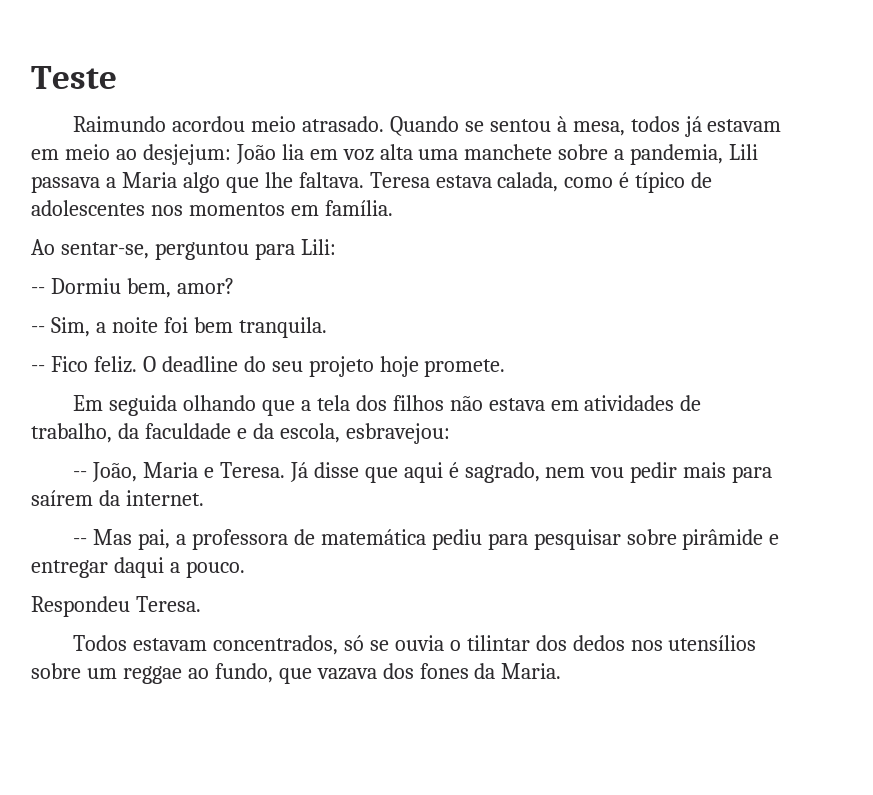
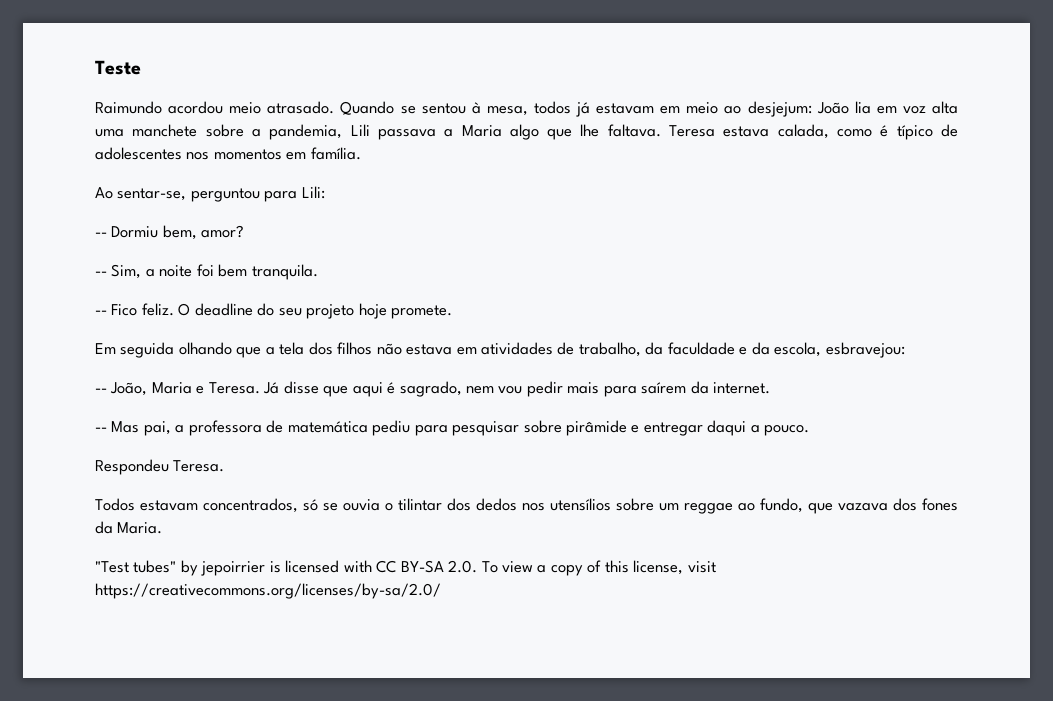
+ "Test tubes" by jepoirrier is licensed with CC BY-SA 2.0. To view a copy of this license, visit https://creativecommons.org/licenses/by-sa/2.0/

